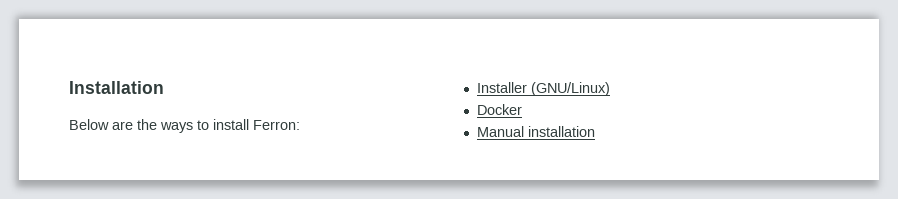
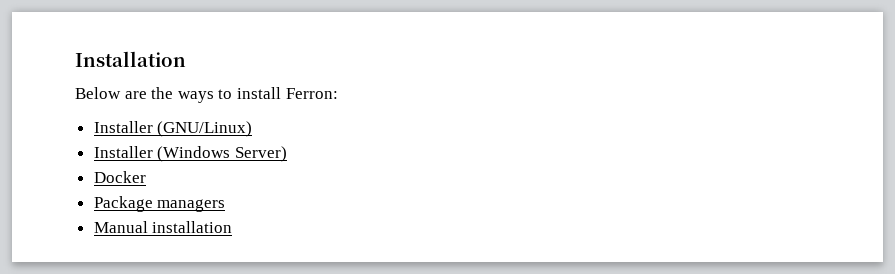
+ Installer (Windows Server)
+ Package managers

